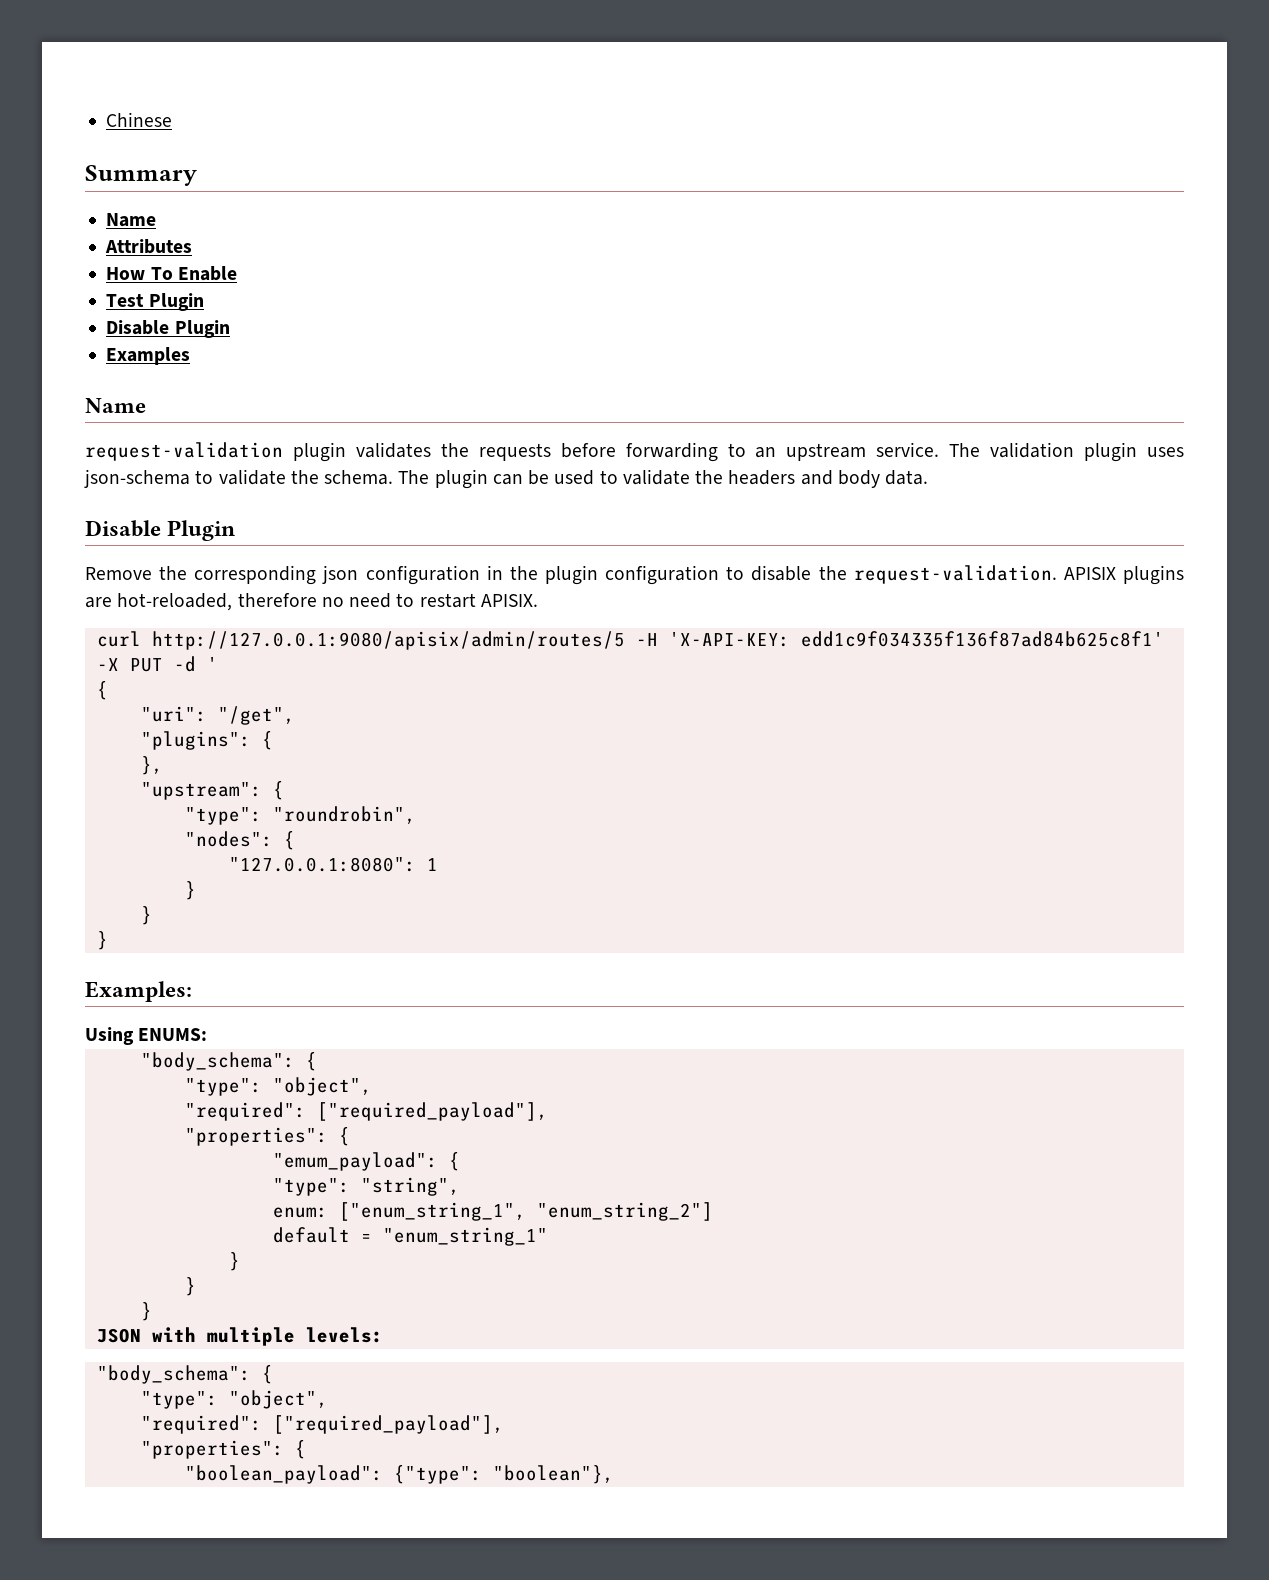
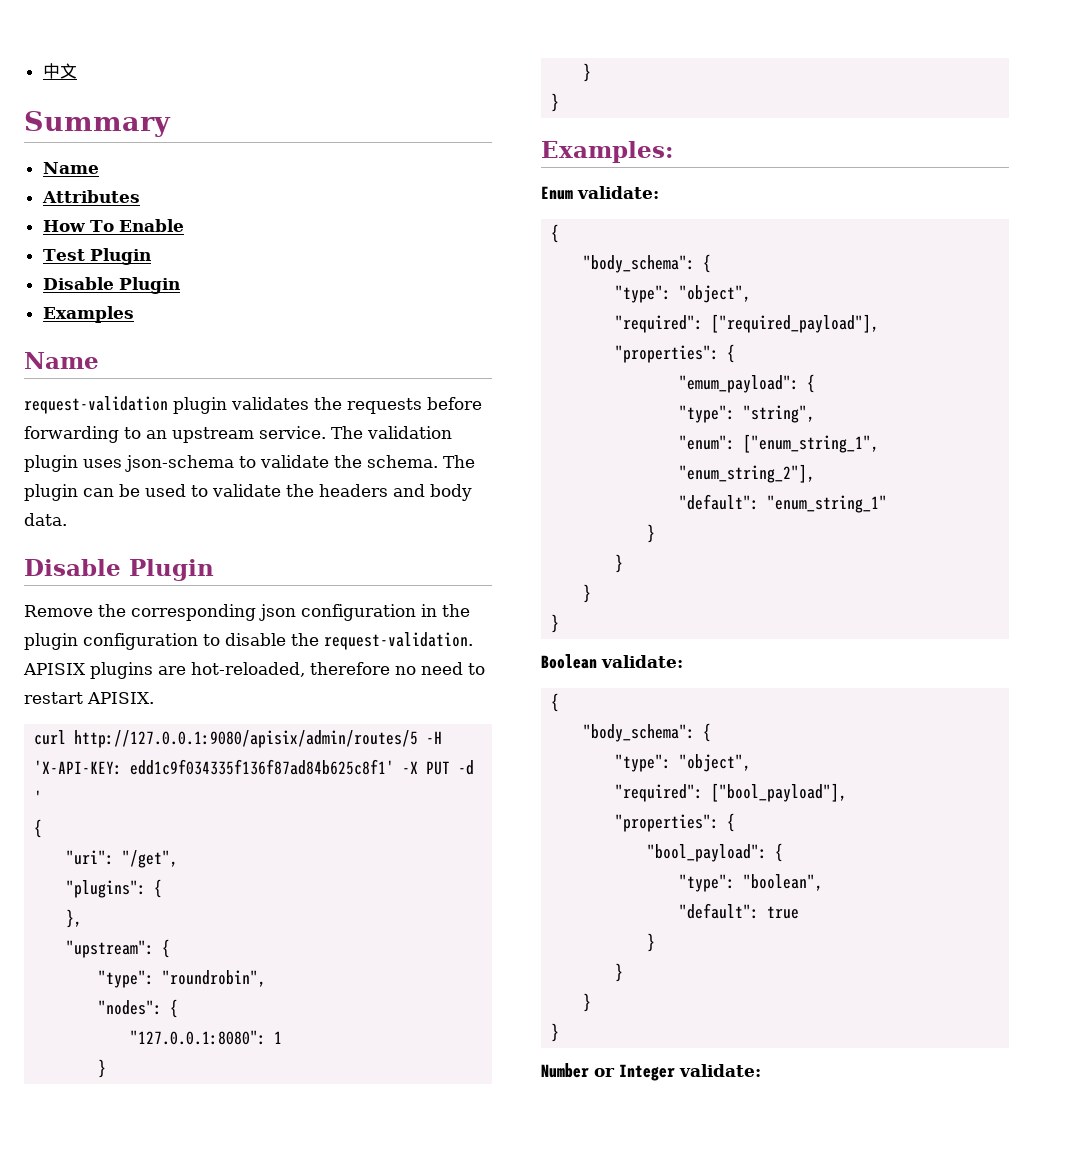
- Chinese
+ 中文
- Using ENUMS:
+ Enum validate:
+ {
- enum: ["enum_string_1", "enum_string_2"]
- default = "enum_string_1"
+ "enum": ["enum_string_1", "enum_string_2"],
+ "default": "enum_string_1"
  }
  }
- JSON with multiple levels:
+ }
+ Boolean validate:
+ {
  "body_schema": {
  "type": "object",
- "required": ["required_payload"],
+ "required": ["bool_payload"],
  "properties": {
- "boolean_payload": {"type": "boolean"},
+ "bool_payload": {
+ "type": "boolean",
+ "default": true
+ }
+ }
+ }
+ }
+ Number or Integer validate:

